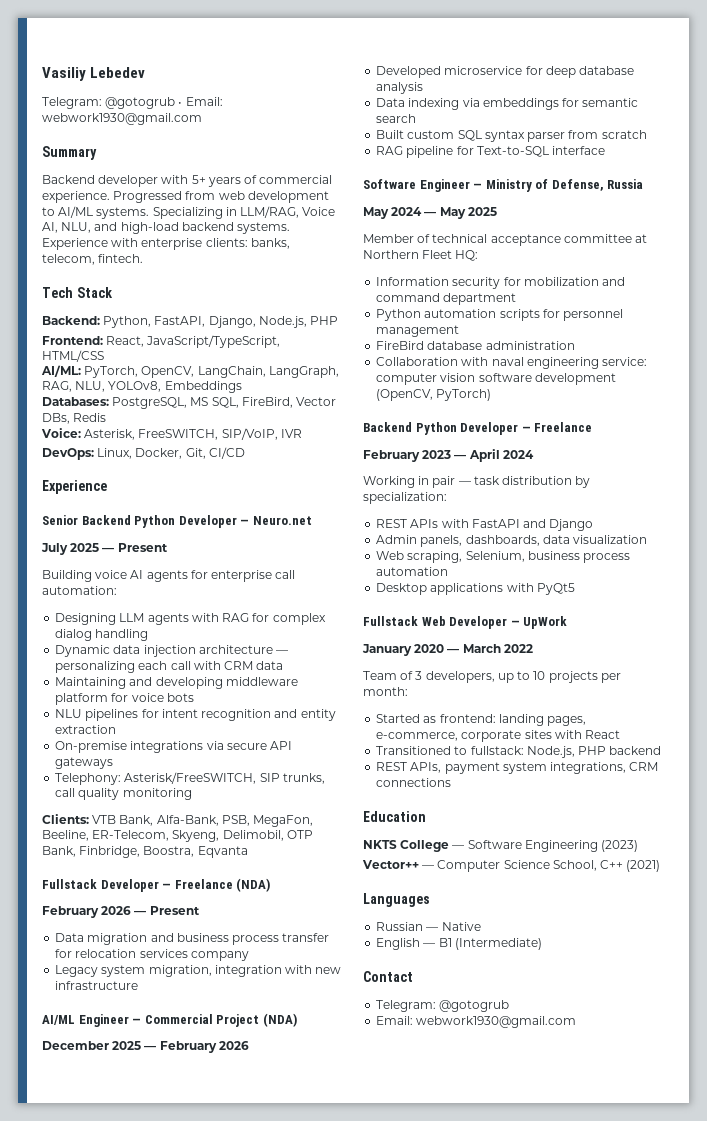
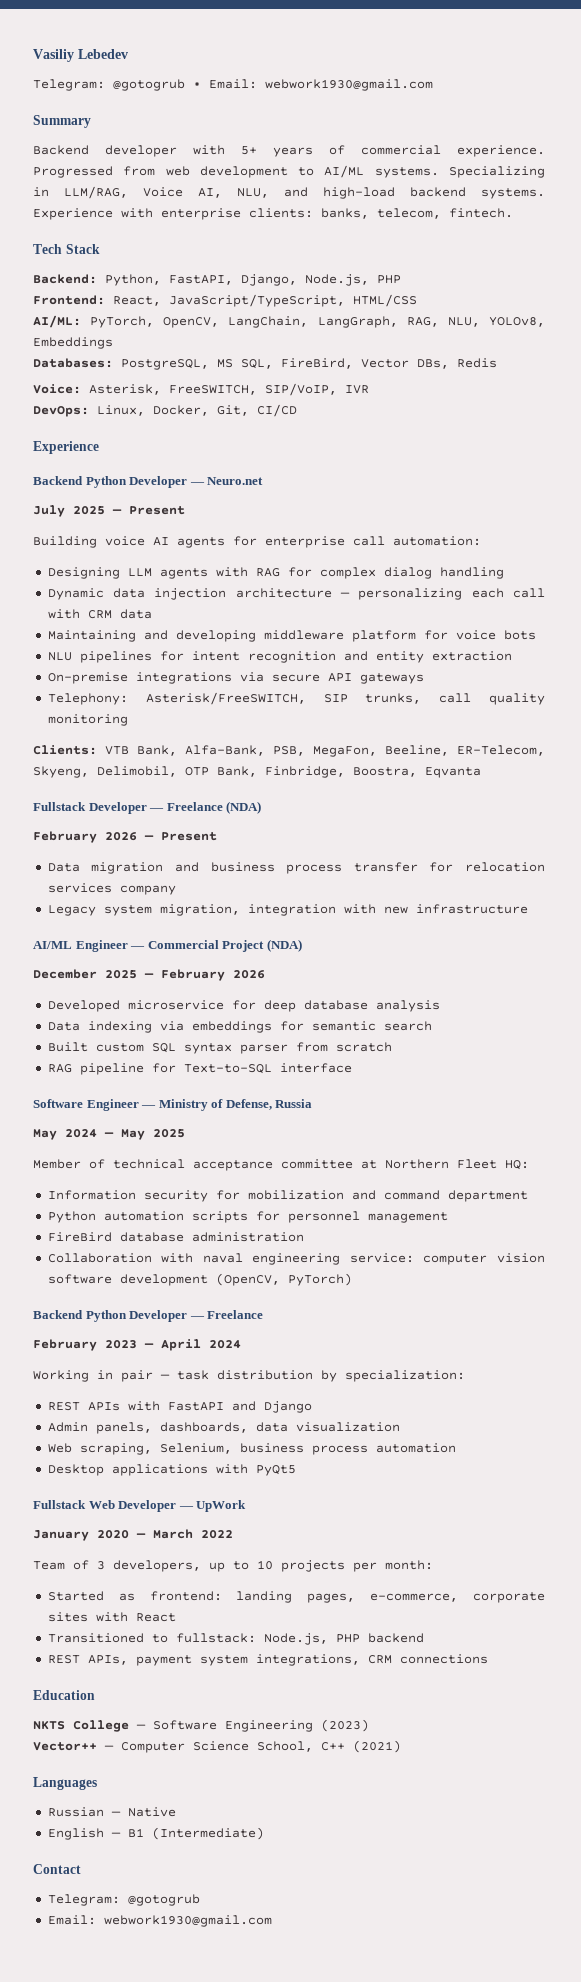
- Senior Backend Python Developer — Neuro.net
+ Backend Python Developer — Neuro.net

